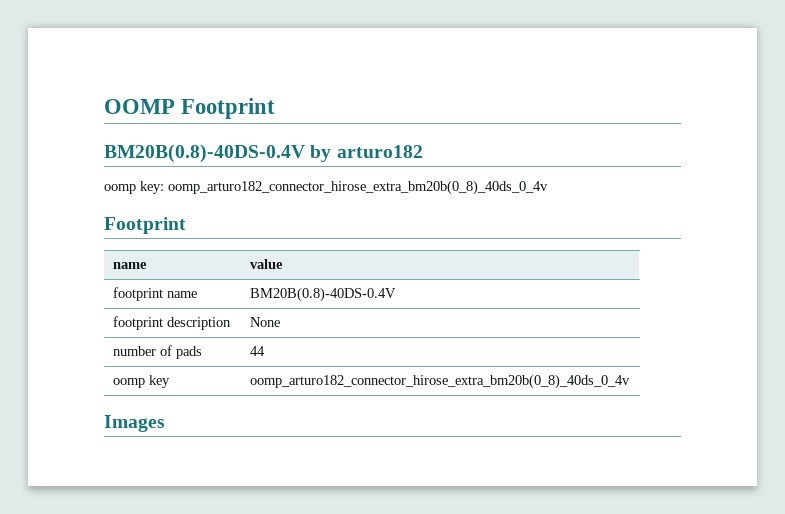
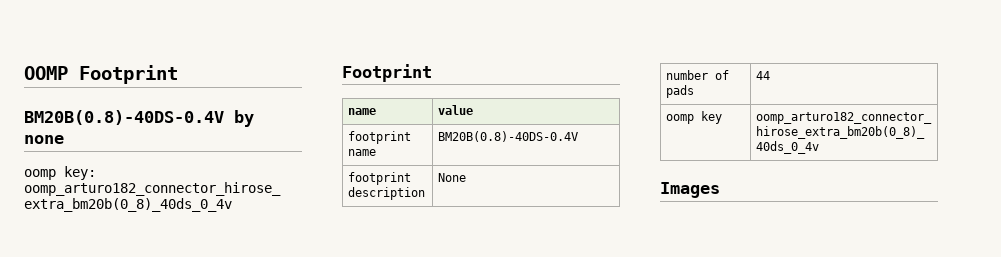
- BM20B(0.8)-40DS-0.4V by arturo182
+ BM20B(0.8)-40DS-0.4V by none

